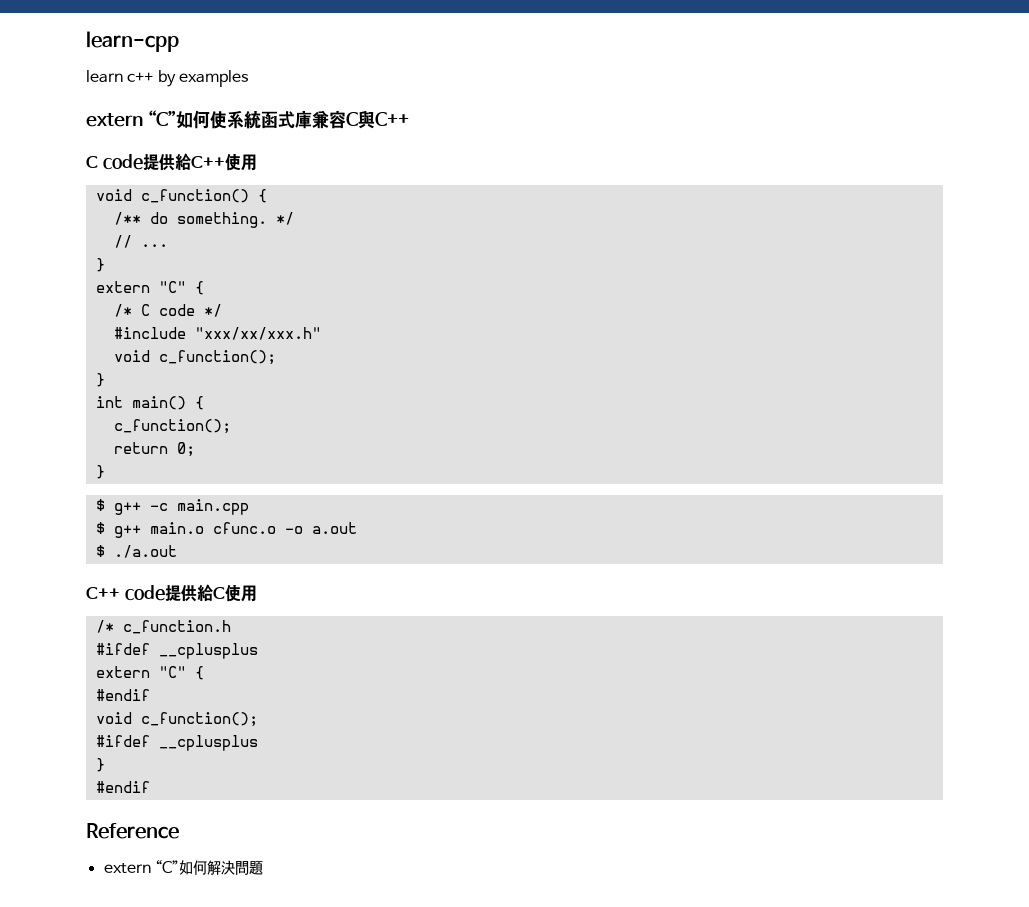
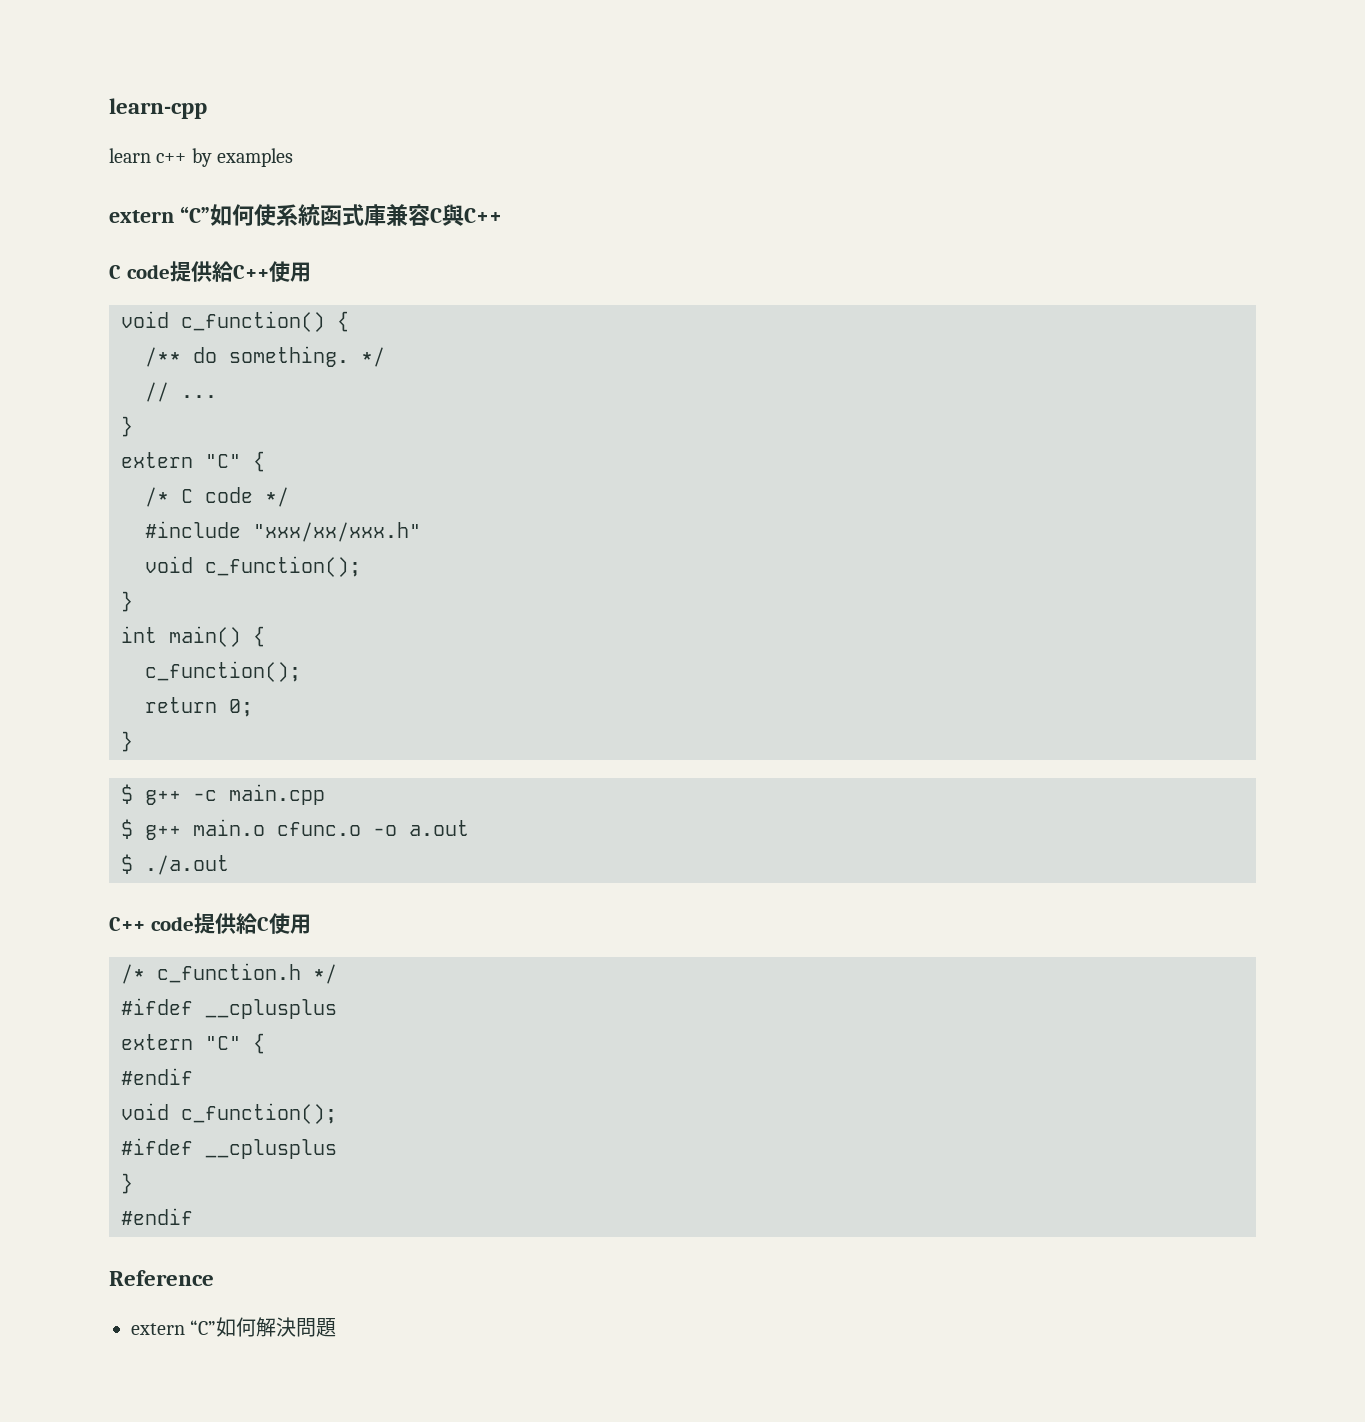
- /* c_function.h
+ /* c_function.h */

